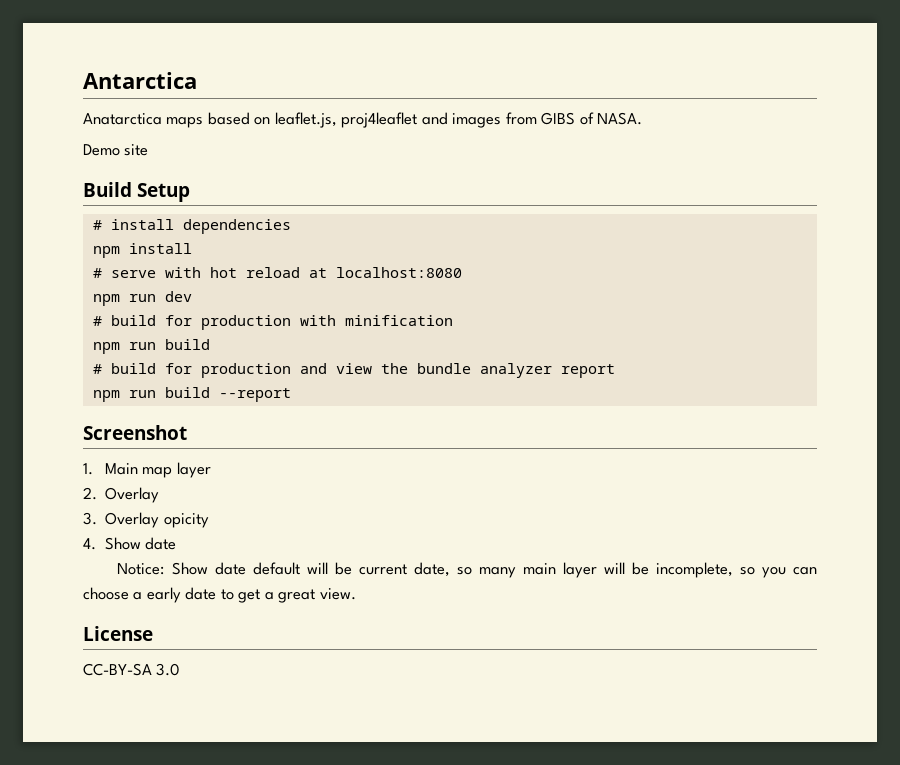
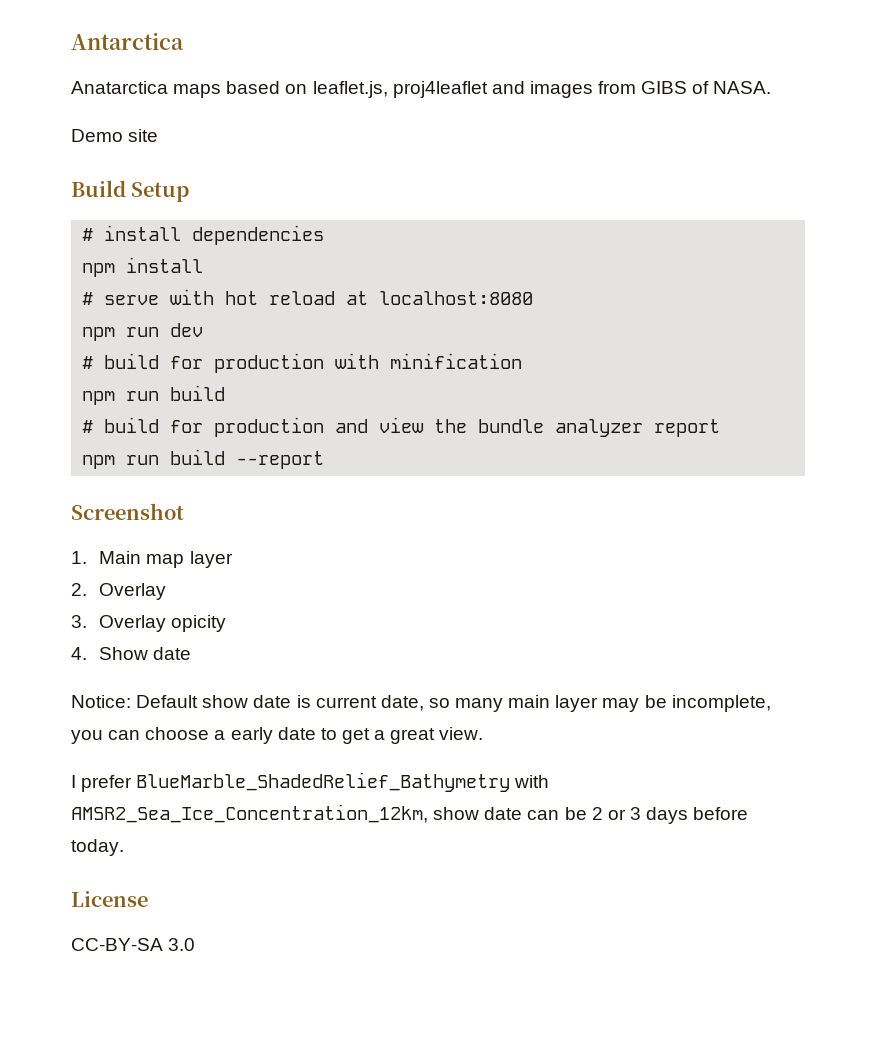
- Notice: Show date default will be current date, so many main layer will be incomplete, so you can choose a early date to get a great view.
+ Notice: Default show date is current date, so many main layer may be incomplete, you can choose a early date to get a great view.
+ I prefer BlueMarble_ShadedRelief_Bathymetry with AMSR2_Sea_Ice_Concentration_12km, show date can be 2 or 3 days before today.

